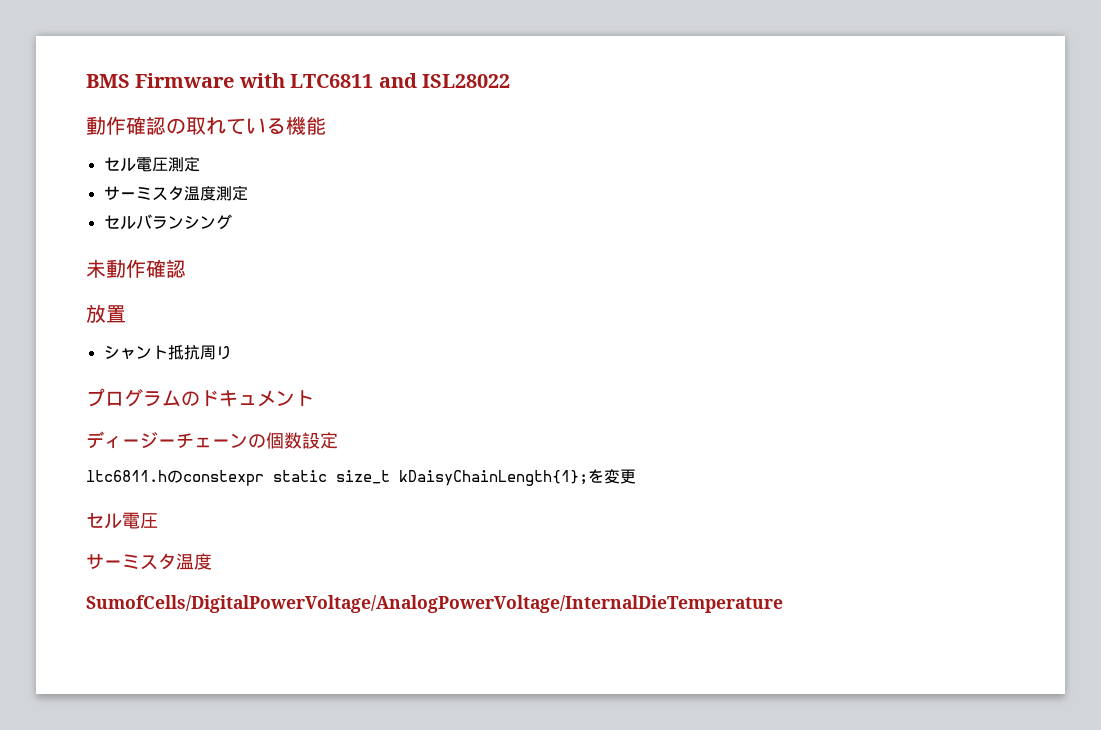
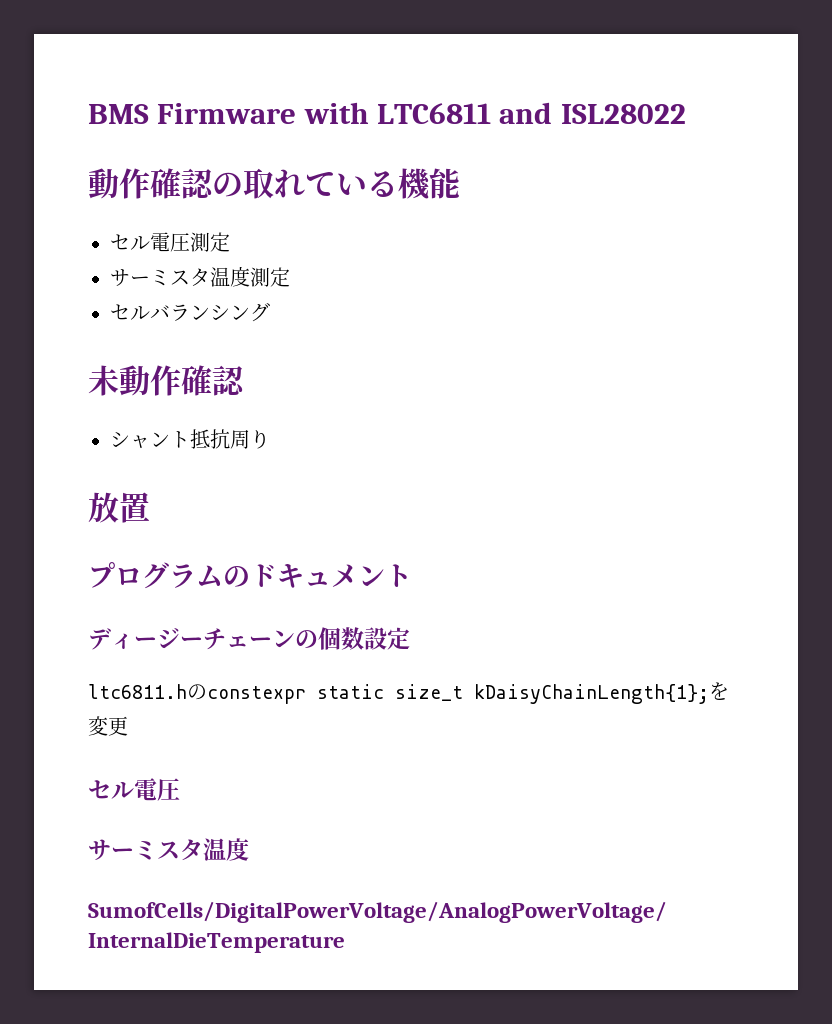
- 放置
+ 放置

